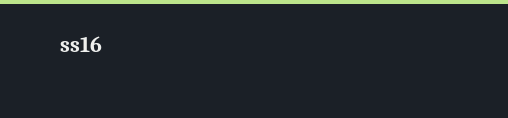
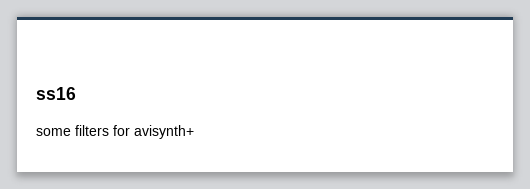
+ some filters for avisynth+

